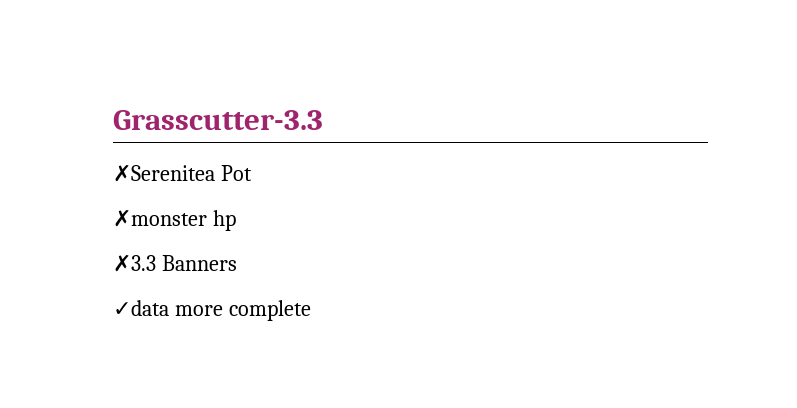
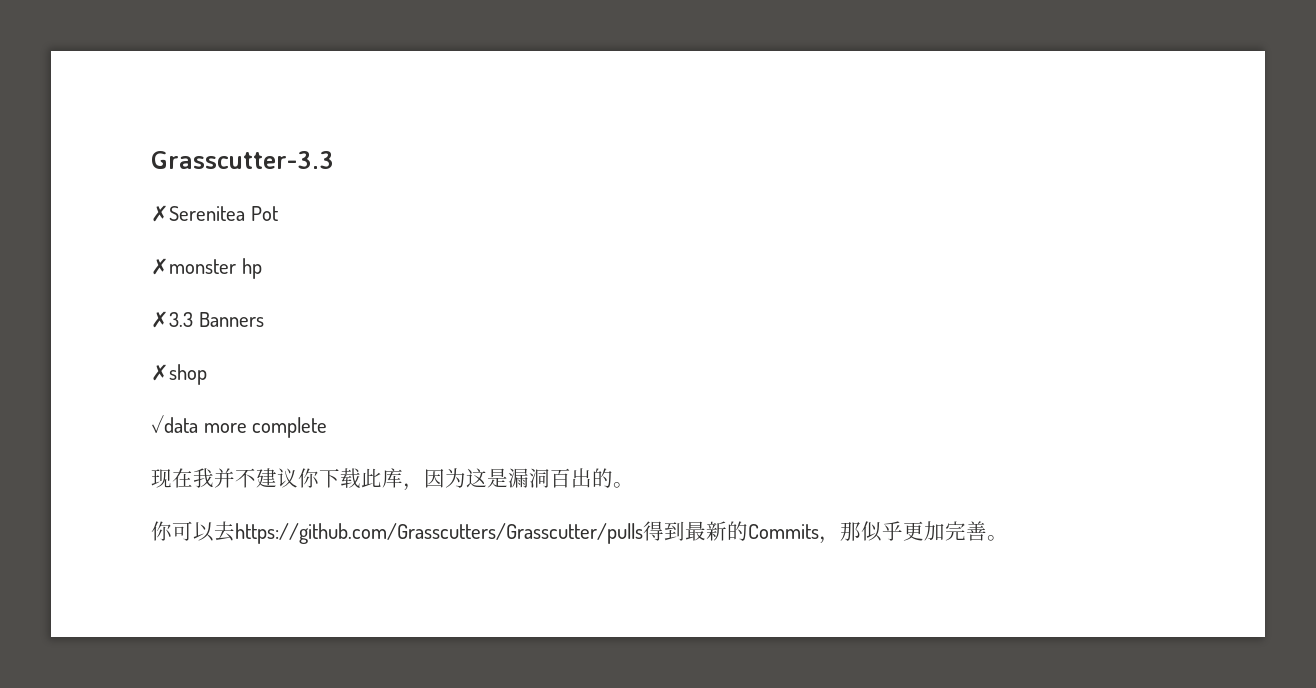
+ ✗shop
+ 现在我并不建议你下载此库，因为这是漏洞百出的。
+ 你可以去https://github.com/Grasscutters/Grasscutter/pulls得到最新的Commits，那似乎更加完善。

